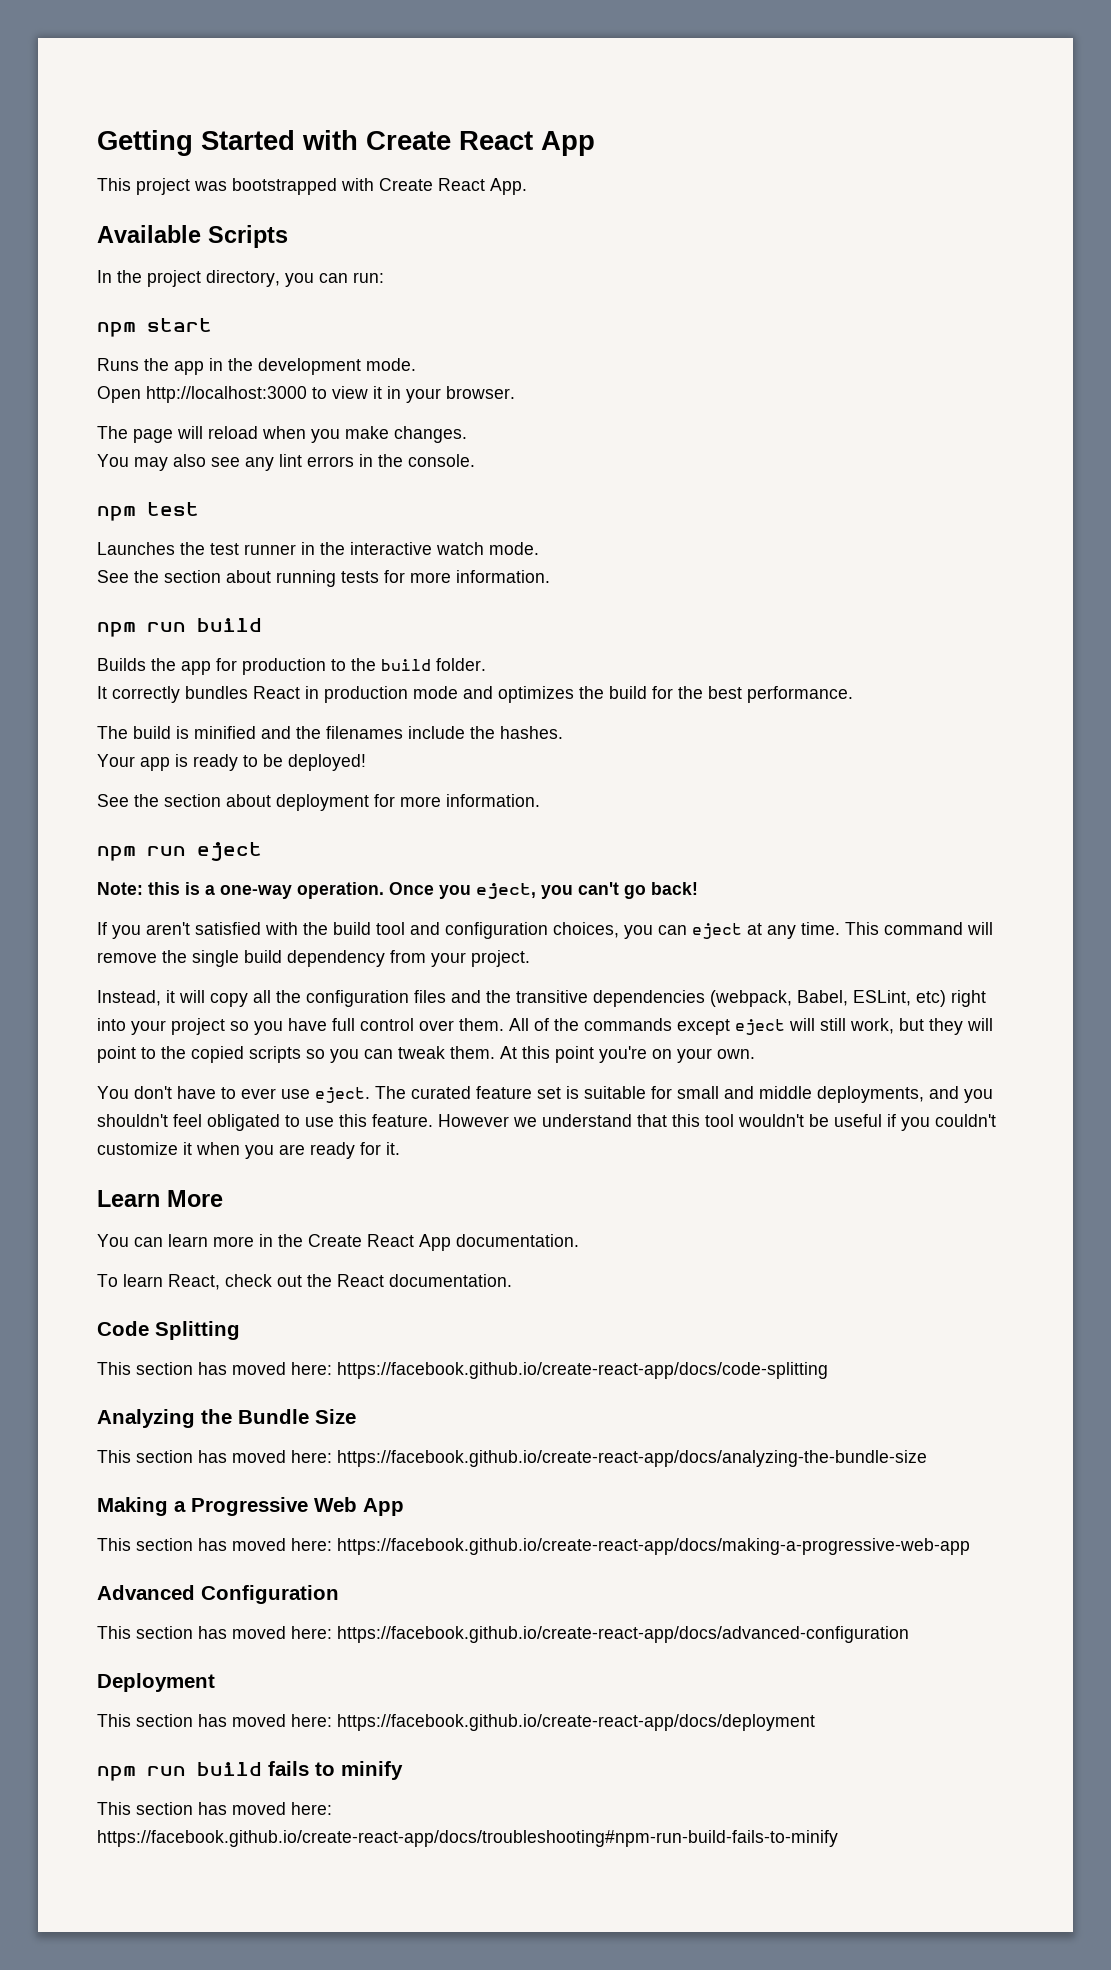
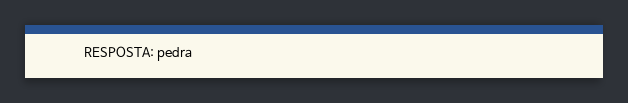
- Getting Started with Create React App
- This project was bootstrapped with Create React App.
- Available Scripts
- In the project directory, you can run:
- npm start
- Runs the app in the development mode.
- Open http://localhost:3000 to view it in your browser.
- The page will reload when you make changes.
- You may also see any lint errors in the console.
- npm test
- Launches the test runner in the interactive watch mode.
- See the section about running tests for more information.
- npm run build
- Builds the app for production to the build folder.
- It correctly bundles React in production mode and optimizes the build for the best performance.
- The build is minified and the filenames include the hashes.
- Your app is ready to be deployed!
- See the section about deployment for more information.
- npm run eject
- Note: this is a one-way operation. Once you eject, you can't go back!
- If you aren't satisfied with the build tool and configuration choices, you can eject at any time. This command will remove the single build dependency from your project.
- Instead, it will copy all the configuration files and the transitive dependencies (webpack, Babel, ESLint, etc) right into your project so you have full control over them. All of the commands except eject will still work, but they will point to the copied scripts so you can tweak them. At this point you're on your own.
- You don't have to ever use eject. The curated feature set is suitable for small and middle deployments, and you shouldn't feel obligated to use this feature. However we understand that this tool wouldn't be useful if you couldn't customize it when you are ready for it.
- Learn More
- You can learn more in the Create React App documentation.
- To learn React, check out the React documentation.
- Code Splitting
- This section has moved here: https://facebook.github.io/create-react-app/docs/code-splitting
- Analyzing the Bundle Size
- This section has moved here: https://facebook.github.io/create-react-app/docs/analyzing-the-bundle-size
- Making a Progressive Web App
- This section has moved here: https://facebook.github.io/create-react-app/docs/making-a-progressive-web-app
- Advanced Configuration
- This section has moved here: https://facebook.github.io/create-react-app/docs/advanced-configuration
- Deployment
- This section has moved here: https://facebook.github.io/create-react-app/docs/deployment
- npm run build fails to minify
- This section has moved here: https://facebook.github.io/create-react-app/docs/troubleshooting#npm-run-build-fails-to-minify
+ RESPOSTA: pedra

